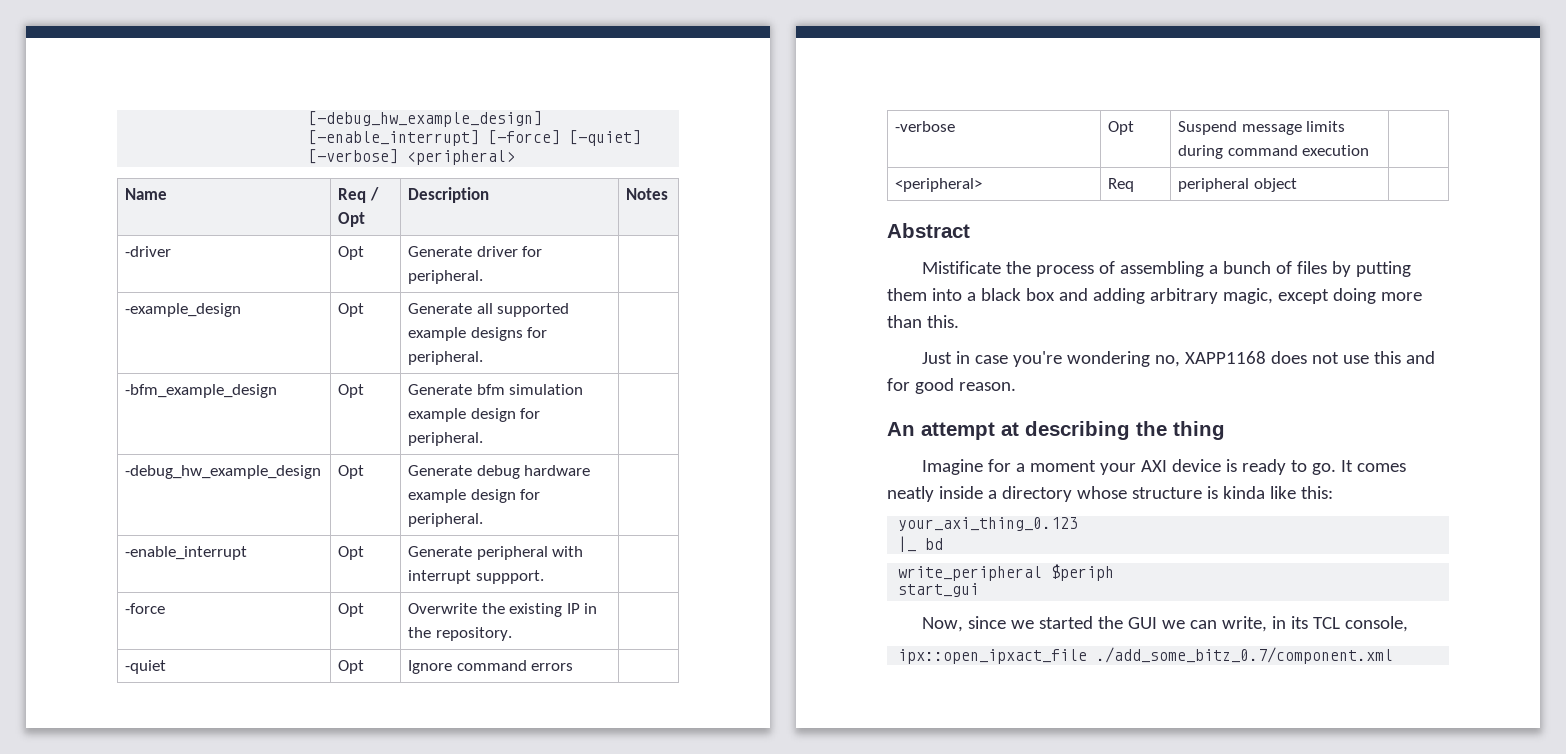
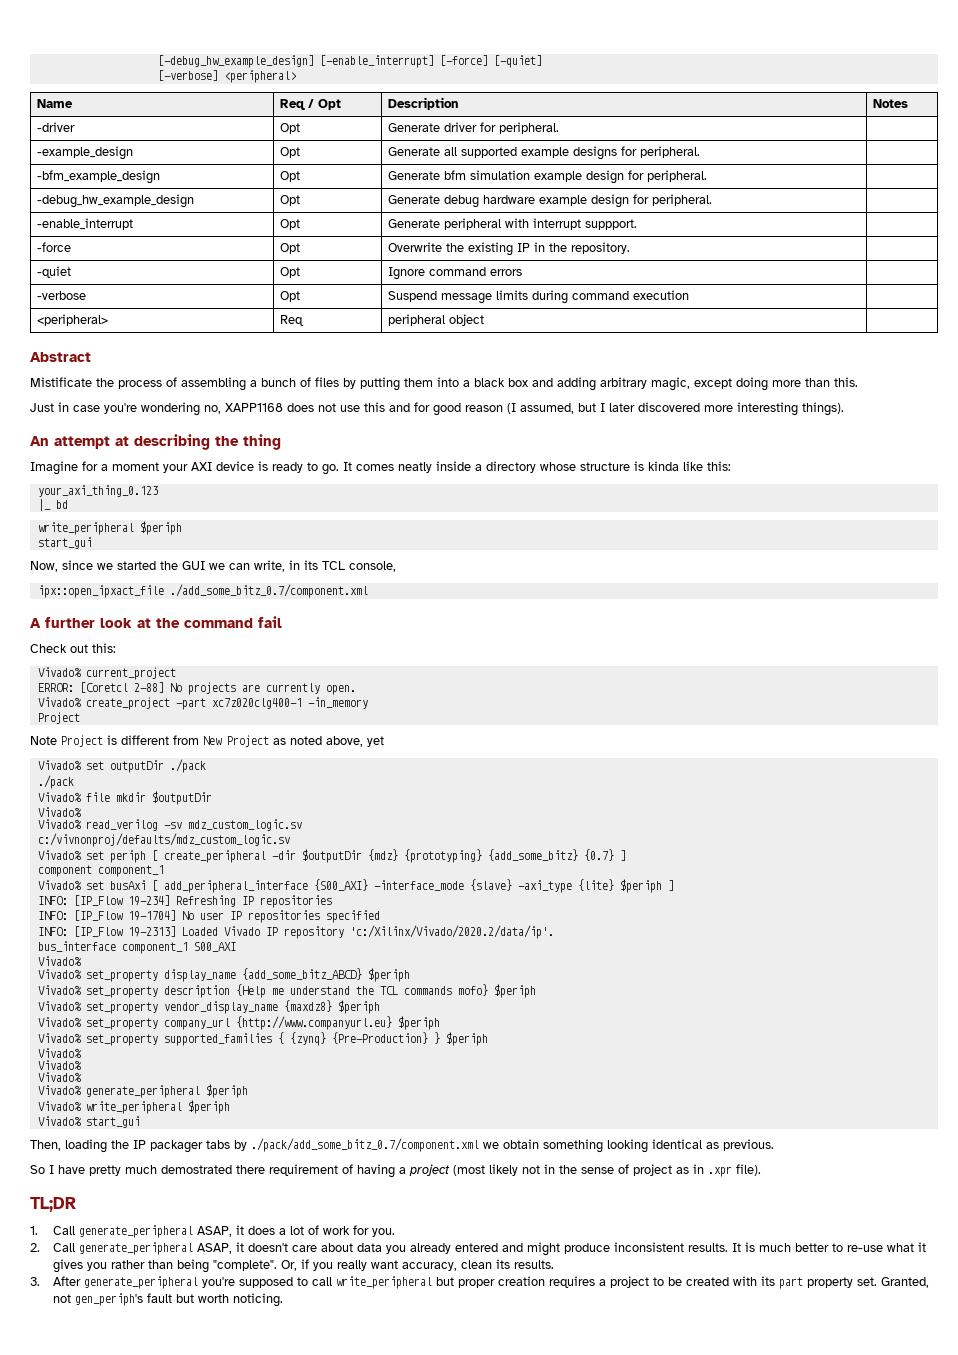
- Just in case you're wondering no, XAPP1168 does not use this and for good reason.
+ Just in case you're wondering no, XAPP1168 does not use this and for good reason (I assumed, but I later discovered more interesting things).
+ A further look at the command fail
+ Check out this:
+ Vivado% current_project
+ ERROR: [Coretcl 2-88] No projects are currently open.
+ Vivado% create_project -part xc7z020clg400-1 -in_memory
+ Project
+ Note Project is different from New Project as noted above, yet
+ Vivado% set outputDir ./pack
+ ./pack
+ Vivado% file mkdir $outputDir
+ Vivado%
+ Vivado% read_verilog -sv mdz_custom_logic.sv
+ c:/vivnonproj/defaults/mdz_custom_logic.sv
+ Vivado% set periph [ create_peripheral -dir $outputDir {mdz} {prototyping} {add_some_bitz} {0.7} ]
+ component component_1
+ Vivado% set busAxi [ add_peripheral_interface {S00_AXI} -interface_mode {slave} -axi_type {lite} $periph ]
+ INFO: [IP_Flow 19-234] Refreshing IP repositories
+ INFO: [IP_Flow 19-1704] No user IP repositories specified
+ INFO: [IP_Flow 19-2313] Loaded Vivado IP repository 'c:/Xilinx/Vivado/2020.2/data/ip'.
+ bus_interface component_1 S00_AXI
+ Vivado%
+ Vivado% set_property display_name {add_some_bitz_ABCD} $periph
+ Vivado% set_property description {Help me understand the TCL commands mofo} $periph
+ Vivado% set_property vendor_display_name {maxdz8} $periph
+ Vivado% set_property company_url {http://www.companyurl.eu} $periph
+ Vivado% set_property supported_families { {zynq} {Pre-Production} } $periph
+ Vivado%
+ Vivado%
+ Vivado%
+ Vivado% generate_peripheral $periph
+ Vivado% write_peripheral $periph
+ Vivado% start_gui
+ Then, loading the IP packager tabs by ./pack/add_some_bitz_0.7/component.xml we obtain something looking identical as previous.
+ So I have pretty much demostrated there requirement of having a project (most likely not in the sense of project as in .xpr file).
+ TL;DR
+ 1. Call generate_peripheral ASAP, it does a lot of work for you.
+ 2. Call generate_peripheral ASAP, it doesn't care about data you already entered and might produce inconsistent results. It is much better to re-use what it gives you rather than being "complete". Or, if you really want accuracy, clean its results.
+ 3. After generate_peripheral you're supposed to call write_peripheral but proper creation requires a project to be created with its part property set. Granted, not gen_periph's fault but worth noticing.

